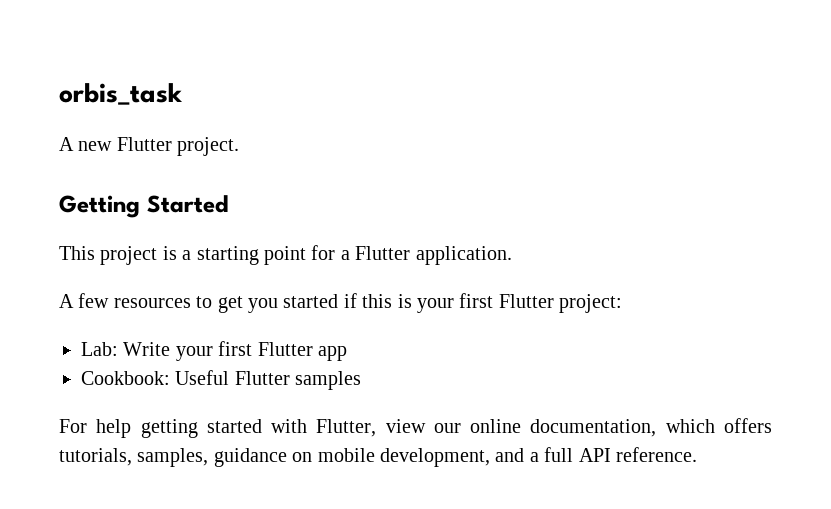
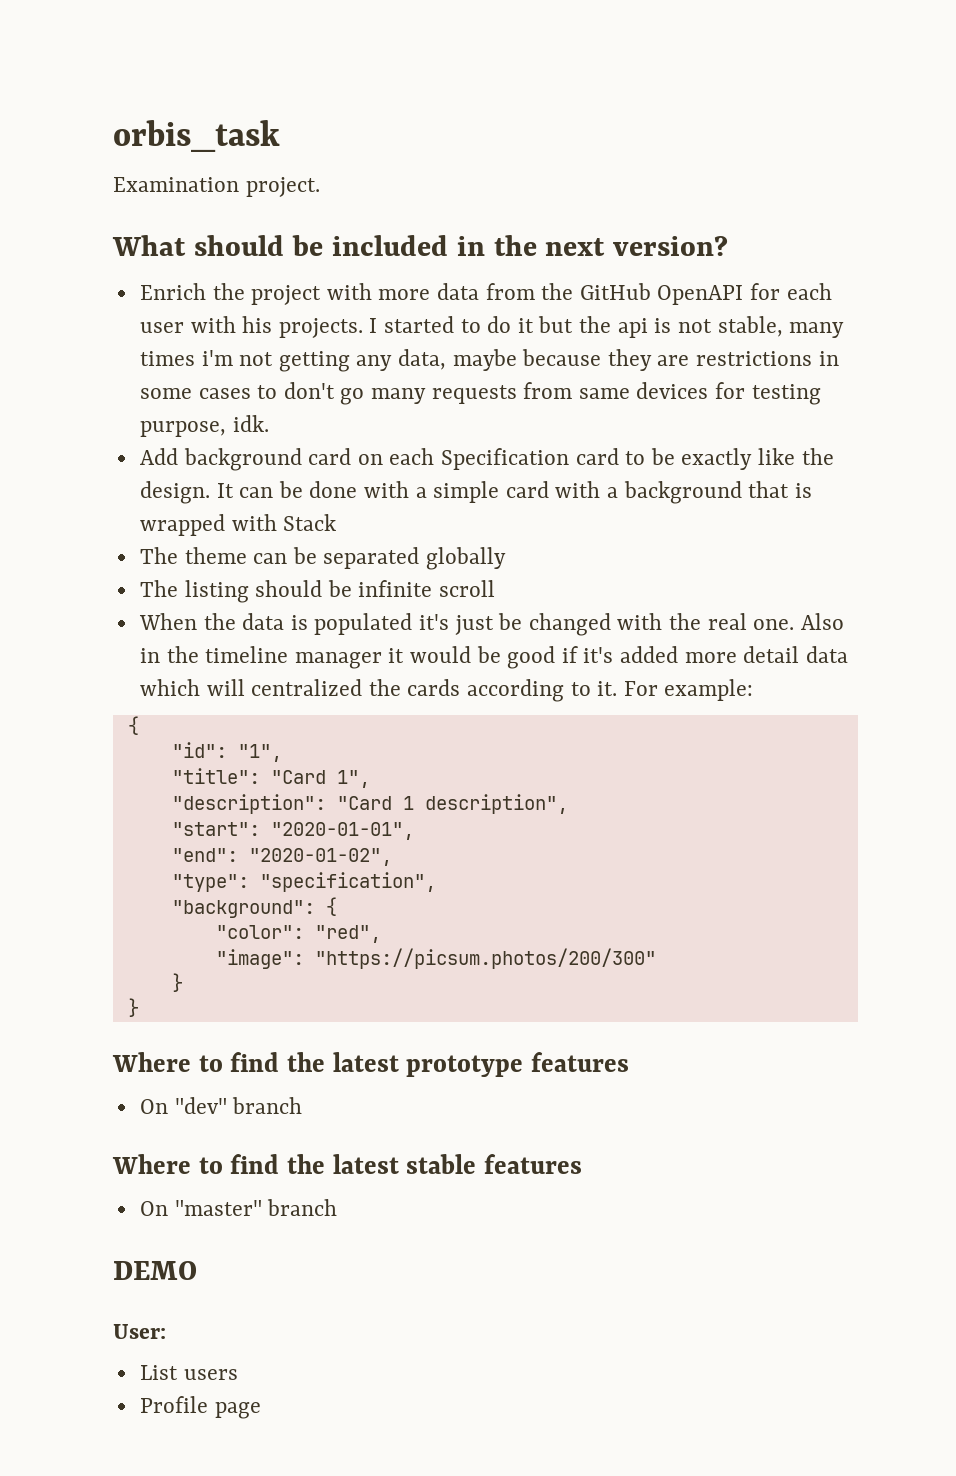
- A new Flutter project.
- Getting Started
- This project is a starting point for a Flutter application.
- A few resources to get you started if this is your first Flutter project:
- Lab: Write your first Flutter app
- Cookbook: Useful Flutter samples
- For help getting started with Flutter, view our online documentation, which offers tutorials, samples, guidance on mobile development, and a full API reference.
+ Examination project.
+ What should be included in the next version?
+ Enrich the project with more data from the GitHub OpenAPI for each user with his projects. I started to do it but the api is not stable, many times i'm not getting any data, maybe because they are restrictions in some cases to don't go many requests from same devices for testing purpose, idk.
+ Add background card on each Specification card to be exactly like the design. It can be done with a simple card with a background that is wrapped with Stack
+ The theme can be separated globally
+ The listing should be infinite scroll
+ When the data is populated it's just be changed with the real one. Also in the timeline manager it would be good if it's added more detail data which will centralized the cards according to it. For example:
+ {
+ "id": "1",
+ "title": "Card 1",
+ "description": "Card 1 description",
+ "start": "2020-01-01",
+ "end": "2020-01-02",
+ "type": "specification",
+ "background": {
+ "color": "red",
+ "image": "https://picsum.photos/200/300"
+ }
+ }
+ Where to find the latest prototype features
+ On "dev" branch
+ Where to find the latest stable features
+ On "master" branch
+ DEMO
+ User:
+ List users
+ Profile page

